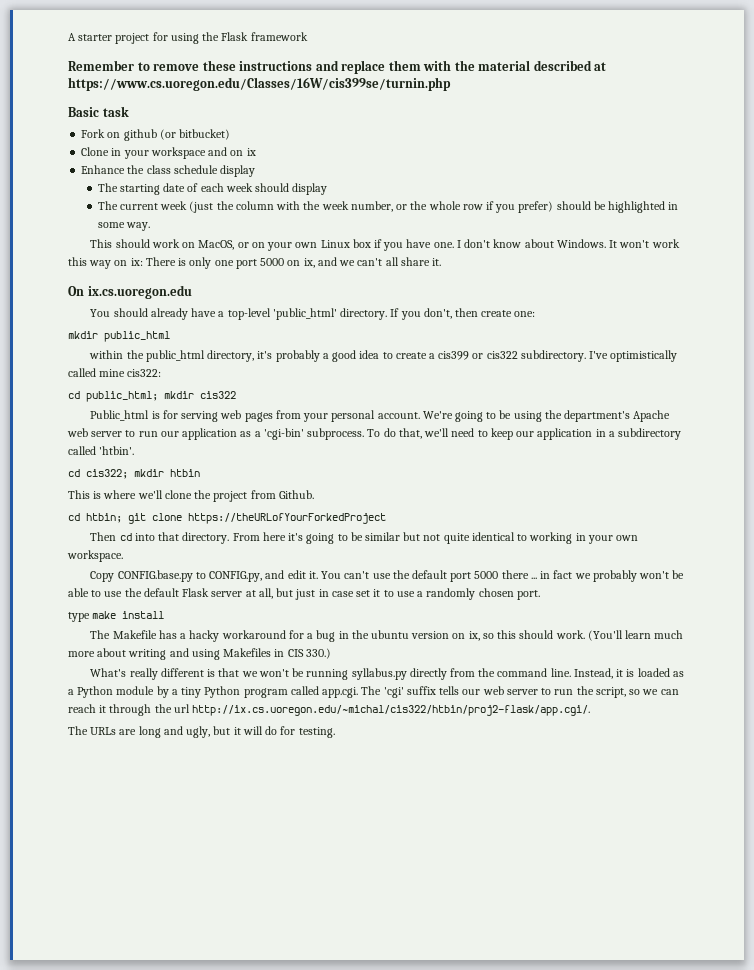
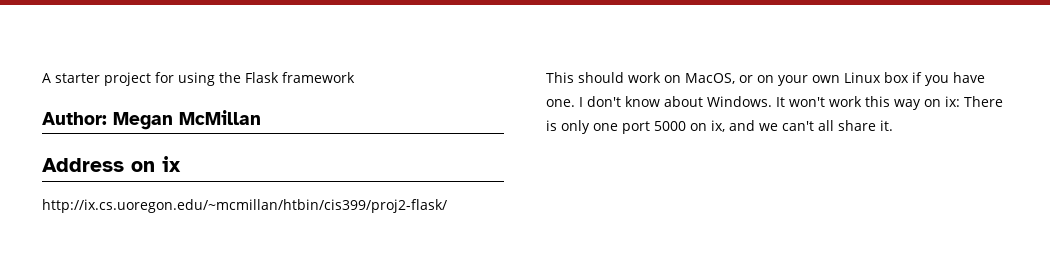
- Remember to remove these instructions and replace them with the material described at https://www.cs.uoregon.edu/Classes/16W/cis399se/turnin.php
- Basic task
- Fork on github (or bitbucket)
- Clone in your workspace and on ix
- Enhance the class schedule display
- The starting date of each week should display
- The current week (just the column with the week number, or the whole row if you prefer) should be highlighted in some way.
+ Author: Megan McMillan
+ Address on ix
+ http://ix.cs.uoregon.edu/~mcmillan/htbin/cis399/proj2-flask/
- On ix.cs.uoregon.edu
- You should already have a top-level 'public_html' directory. If you don't, then create one:
- mkdir public_html
- within the public_html directory, it's probably a good idea to create a cis399 or cis322 subdirectory. I've optimistically called mine cis322:
- cd public_html; mkdir cis322
- Public_html is for serving web pages from your personal account. We're going to be using the department's Apache web server to run our application as a 'cgi-bin' subprocess. To do that, we'll need to keep our application in a subdirectory called 'htbin'.
- cd cis322; mkdir htbin
- This is where we'll clone the project from Github.
- cd htbin; git clone https://theURLofYourForkedProject
- Then cd into that directory. From here it's going to be similar but not quite identical to working in your own workspace.
- Copy CONFIG.base.py to CONFIG.py, and edit it. You can't use the default port 5000 there ... in fact we probably won't be able to use the default Flask server at all, but just in case set it to use a randomly chosen port.
- type make install
- The Makefile has a hacky workaround for a bug in the ubuntu version on ix, so this should work. (You'll learn much more about writing and using Makefiles in CIS 330.)
- What's really different is that we won't be running syllabus.py directly from the command line. Instead, it is loaded as a Python module by a tiny Python program called app.cgi. The 'cgi' suffix tells our web server to run the script, so we can reach it through the url http://ix.cs.uoregon.edu/~michal/cis322/htbin/proj2-flask/app.cgi/.
- The URLs are long and ugly, but it will do for testing.

